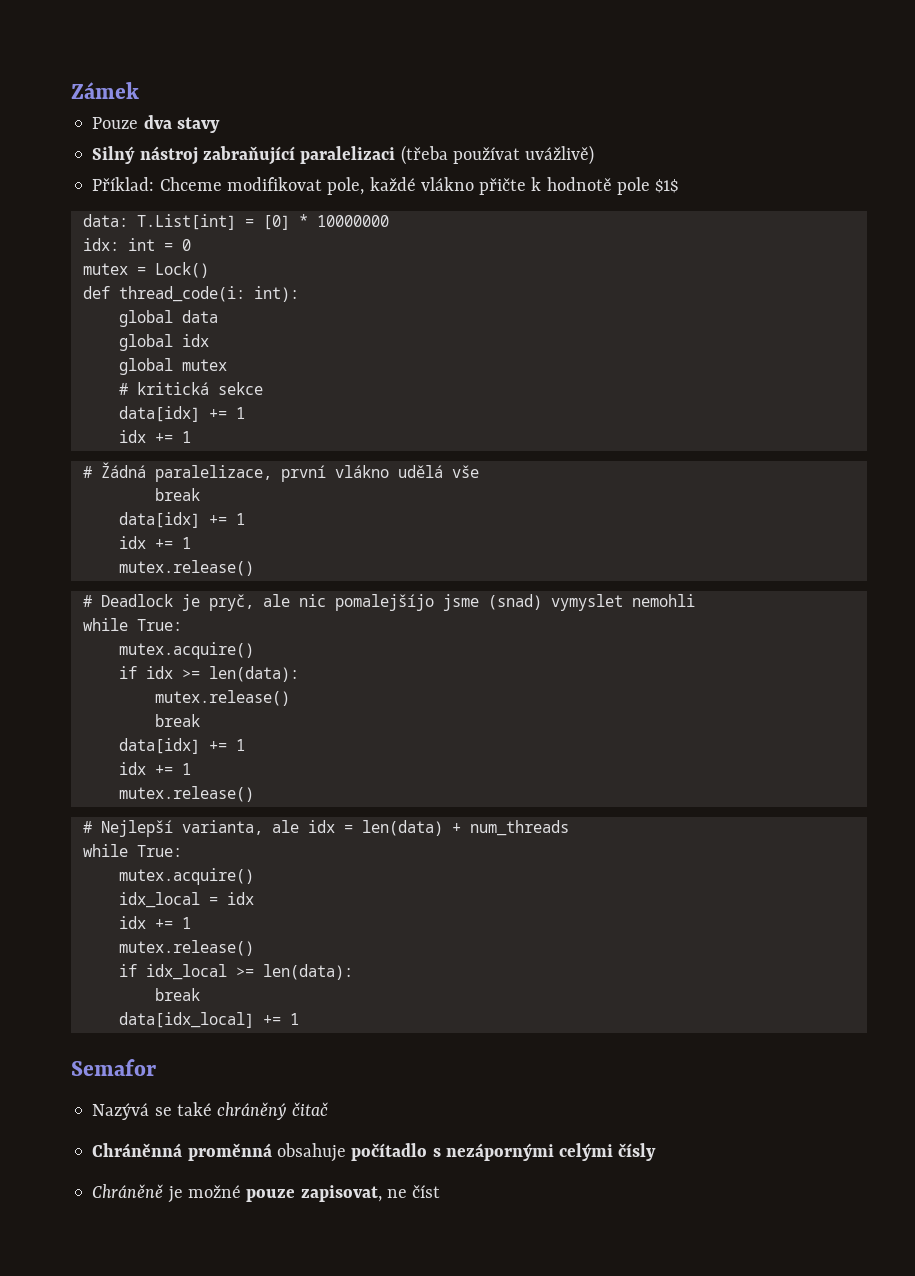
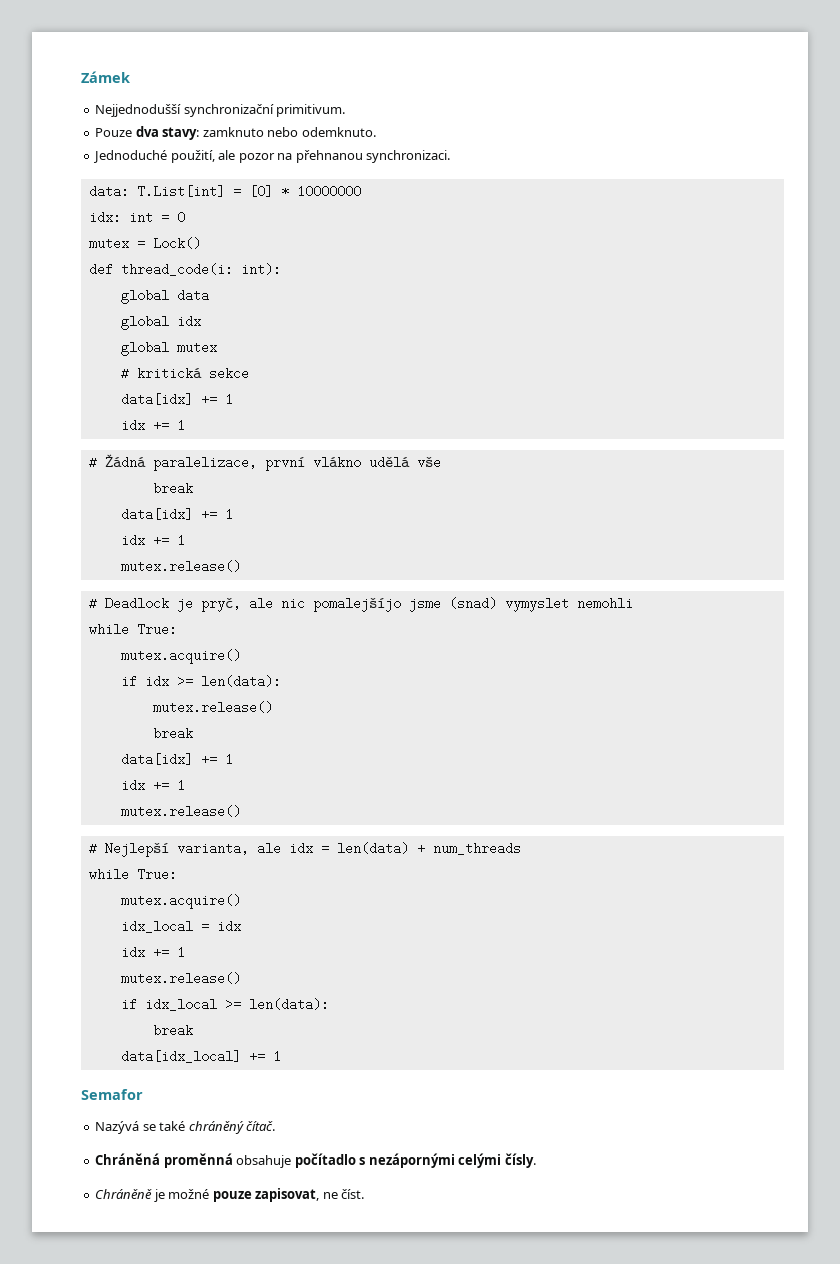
+ Nejjednodušší synchronizační primitivum.
- Pouze dva stavy
- Silný nástroj zabraňující paralelizaci (třeba používat uvážlivě)
- Příklad: Chceme modifikovat pole, každé vlákno přičte k hodnotě pole $1$
+ Pouze dva stavy: zamknuto nebo odemknuto.
+ Jednoduché použití, ale pozor na přehnanou synchronizaci.
- Nazývá se také chráněný čitač
- Chráněnná proměnná obsahuje počítadlo s nezápornými celými čísly
+ Nazývá se také chráněný čítač.
+ Chráněná proměnná obsahuje počítadlo s nezápornými celými čísly.
- Chráněně je možné pouze zapisovat, ne číst
+ Chráněně je možné pouze zapisovat, ne číst.

